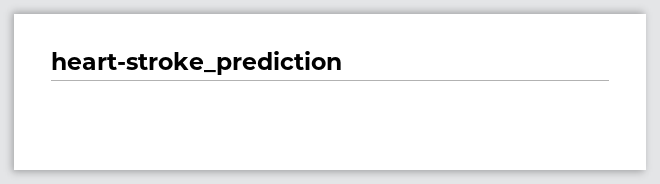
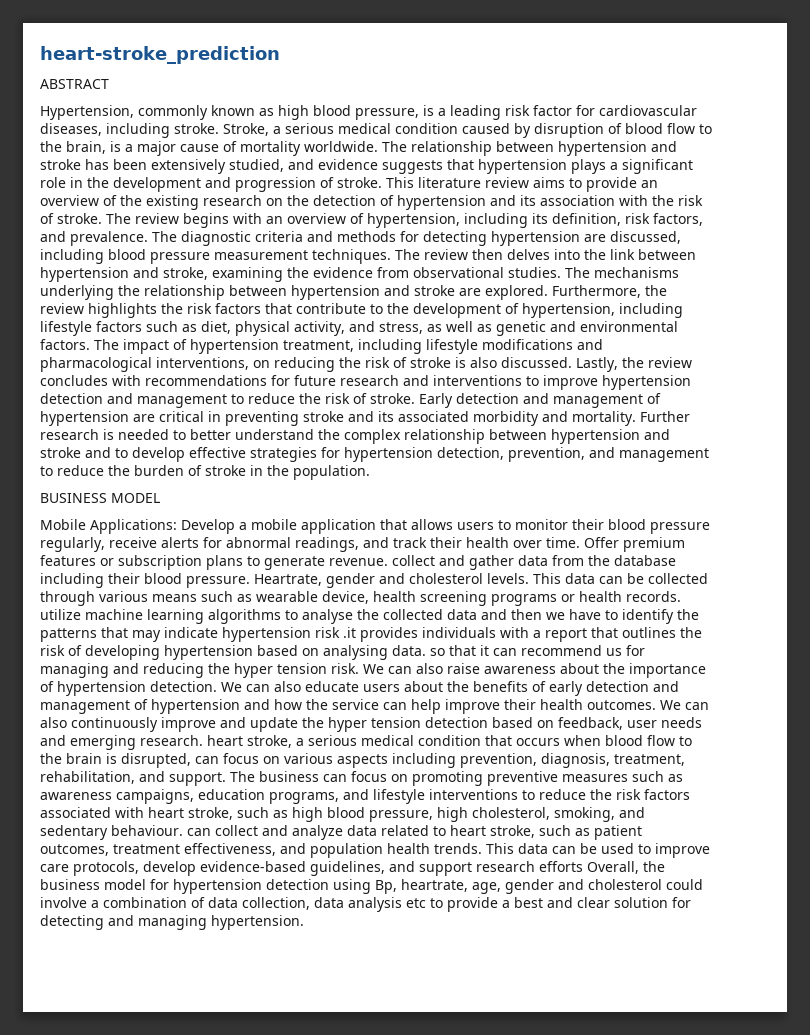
+ ABSTRACT
+ Hypertension, commonly known as high blood pressure, is a leading risk factor for cardiovascular diseases, including stroke. Stroke, a serious medical condition caused by disruption of blood flow to the brain, is a major cause of mortality worldwide. The relationship between hypertension and stroke has been extensively studied, and evidence suggests that hypertension plays a significant role in the development and progression of stroke. This literature review aims to provide an overview of the existing research on the detection of hypertension and its association with the risk of stroke. The review begins with an overview of hypertension, including its definition, risk factors, and prevalence. The diagnostic criteria and methods for detecting hypertension are discussed, including blood pressure measurement techniques. The review then delves into the link between hypertension and stroke, examining the evidence from observational studies. The mechanisms underlying the relationship between hypertension and stroke are explored. Furthermore, the review highlights the risk factors that contribute to the development of hypertension, including lifestyle factors such as diet, physical activity, and stress, as well as genetic and environmental factors. The impact of hypertension treatment, including lifestyle modifications and pharmacological interventions, on reducing the risk of stroke is also discussed. Lastly, the review concludes with recommendations for future research and interventions to improve hypertension detection and management to reduce the risk of stroke. Early detection and management of hypertension are critical in preventing stroke and its associated morbidity and mortality. Further research is needed to better understand the complex relationship between hypertension and stroke and to develop effective strategies for hypertension detection, prevention, and management to reduce the burden of stroke in the population.
+ BUSINESS MODEL
+ Mobile Applications: Develop a mobile application that allows users to monitor their blood pressure regularly, receive alerts for abnormal readings, and track their health over time. Offer premium features or subscription plans to generate revenue. collect and gather data from the database including their blood pressure. Heartrate, gender and cholesterol levels. This data can be collected through various means such as wearable device, health screening programs or health records. utilize machine learning algorithms to analyse the collected data and then we have to identify the patterns that may indicate hypertension risk .it provides individuals with a report that outlines the risk of developing hypertension based on analysing data. so that it can recommend us for managing and reducing the hyper tension risk. We can also raise awareness about the importance of hypertension detection. We can also educate users about the benefits of early detection and management of hypertension and how the service can help improve their health outcomes. We can also continuously improve and update the hyper tension detection based on feedback, user needs and emerging research. heart stroke, a serious medical condition that occurs when blood flow to the brain is disrupted, can focus on various aspects including prevention, diagnosis, treatment, rehabilitation, and support. The business can focus on promoting preventive measures such as awareness campaigns, education programs, and lifestyle interventions to reduce the risk factors associated with heart stroke, such as high blood pressure, high cholesterol, smoking, and sedentary behaviour. can collect and analyze data related to heart stroke, such as patient outcomes, treatment effectiveness, and population health trends. This data can be used to improve care protocols, develop evidence-based guidelines, and support research efforts Overall, the business model for hypertension detection using Bp, heartrate, age, gender and cholesterol could involve a combination of data collection, data analysis etc to provide a best and clear solution for detecting and managing hypertension.

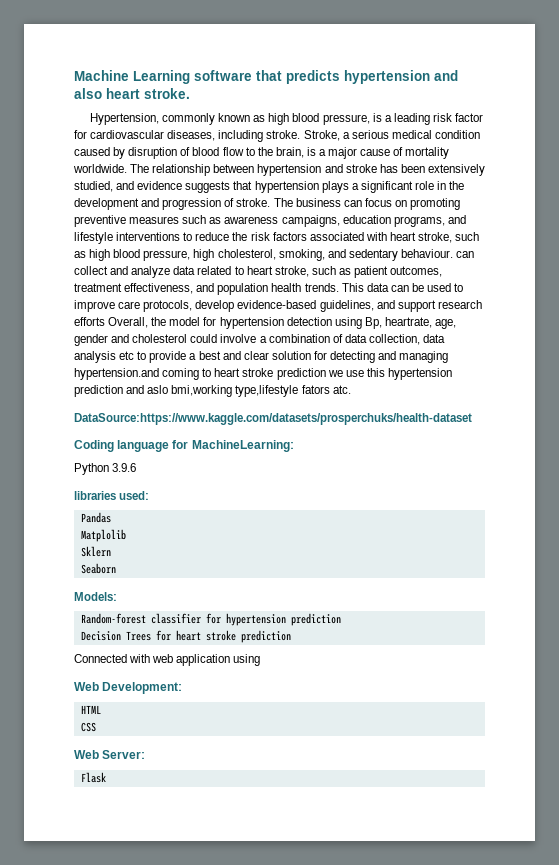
- heart-stroke_prediction
- ABSTRACT
+ Machine Learning software that predicts hypertension and also heart stroke.
- This literature review aims to provide an overview of the existing research on the detection of hypertension and its association with the risk of stroke. The review begins with an overview of hypertension, including its definition, risk factors, and prevalence. The diagnostic criteria and methods for detecting hypertension are discussed, including blood pressure measurement techniques. The review then delves into the link between hypertension and stroke, examining the evidence from observational studies. The mechanisms underlying the relationship between hypertension and stroke are explored. Furthermore, the review highlights the risk factors that contribute to the development of hypertension, including lifestyle factors such as diet, physical activity, and stress, as well as genetic and environmental factors. The impact of hypertension treatment, including lifestyle modifications and pharmacological interventions, on reducing the risk of stroke is also discussed. Lastly, the review concludes with recommendations for future research and interventions to improve hypertension detection and management to reduce the risk of stroke. Early detection and management of hypertension are critical in preventing stroke and its associated morbidity and mortality. Further research is needed to better understand the complex relationship between hypertension and stroke and to develop effective strategies for hypertension detection, prevention, and management to reduce the burden of stroke in the population.
- BUSINESS MODEL
- Mobile Applications: Develop a mobile application that allows users to monitor their blood pressure regularly, receive alerts for abnormal readings, and track their health over time. Offer premium features or subscription plans to generate revenue. collect and gather data from the database including their blood pressure. Heartrate, gender and cholesterol levels. This data can be collected through various means such as wearable device, health screening programs or health records. utilize machine learning algorithms to analyse the collected data and then we have to identify the patterns that may indicate hypertension risk .it provides individuals with a report that outlines the risk of developing hypertension based on analysing data. so that it can recommend us for managing and reducing the hyper tension risk. We can also raise awareness about the importance of hypertension detection. We can also educate users about the benefits of early detection and management of hypertension and how the service can help improve their health outcomes. We can also continuously improve and update the hyper tension detection based on feedback, user needs and emerging research. heart stroke, a serious medical condition that occurs when blood flow to the brain is disrupted, can focus on various aspects including prevention, diagnosis, treatment, rehabilitation, and support.
- This data can be used to improve care protocols, develop evidence-based guidelines, and support research efforts Overall, the business model for hypertension detection using Bp, heartrate, age, gender and cholesterol could involve a combination of data collection, data analysis etc to provide a best and clear solution for detecting and managing hypertension.
+ This data can be used to improve care protocols, develop evidence-based guidelines, and support research efforts Overall, the model for hypertension detection using Bp, heartrate, age, gender and cholesterol could involve a combination of data collection, data analysis etc to provide a best and clear solution for detecting and managing hypertension.and coming to heart stroke prediction we use this hypertension prediction and aslo bmi,working type,lifestyle fators atc.
+ DataSource:https://www.kaggle.com/datasets/prosperchuks/health-dataset
+ Coding language for MachineLearning:
+ Python 3.9.6
+ libraries used:
+ Pandas
+ Matplolib
+ Sklern
+ Seaborn
+ Models:
+ Random-forest classifier for hypertension prediction
+ Decision Trees for heart stroke prediction
+ Connected with web application using
+ Web Development:
+ HTML
+ CSS
+ Web Server:
+ Flask

